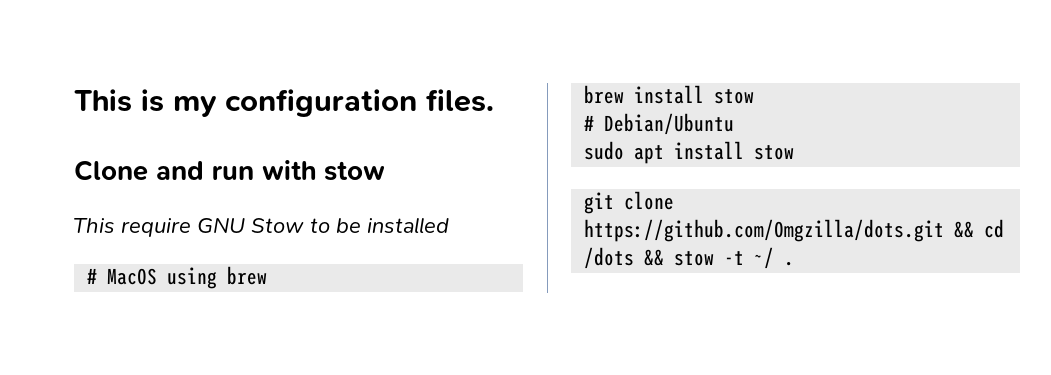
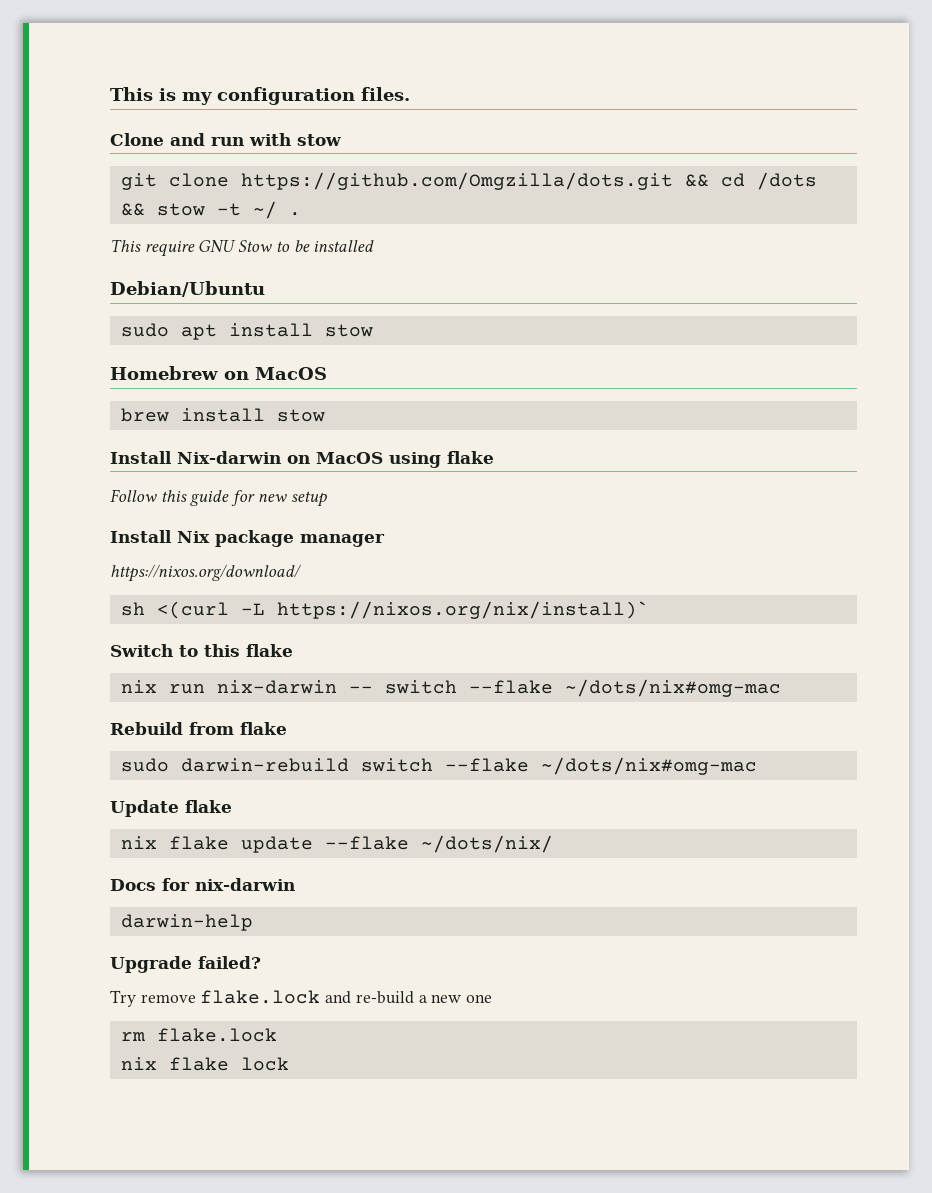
- This require GNU Stow to be installed
- # MacOS using brew
- brew install stow
- # Debian/Ubuntu
- sudo apt install stow
+ This require GNU Stow to be installed
+ Debian/Ubuntu
+ sudo apt install stow
+ Homebrew on MacOS
+ brew install stow
+ Install Nix-darwin on MacOS using flake
+ Follow this guide for new setup
+ Install Nix package manager
+ https://nixos.org/download/
+ sh <(curl -L https://nixos.org/nix/install)`
+ Switch to this flake
+ nix run nix-darwin -- switch --flake ~/dots/nix#omg-mac
+ Rebuild from flake
+ sudo darwin-rebuild switch --flake ~/dots/nix#omg-mac
+ Update flake
+ nix flake update --flake ~/dots/nix/
+ Docs for nix-darwin
+ darwin-help
+ Upgrade failed?
+ Try remove flake.lock and re-build a new one
+ rm flake.lock
+ nix flake lock

